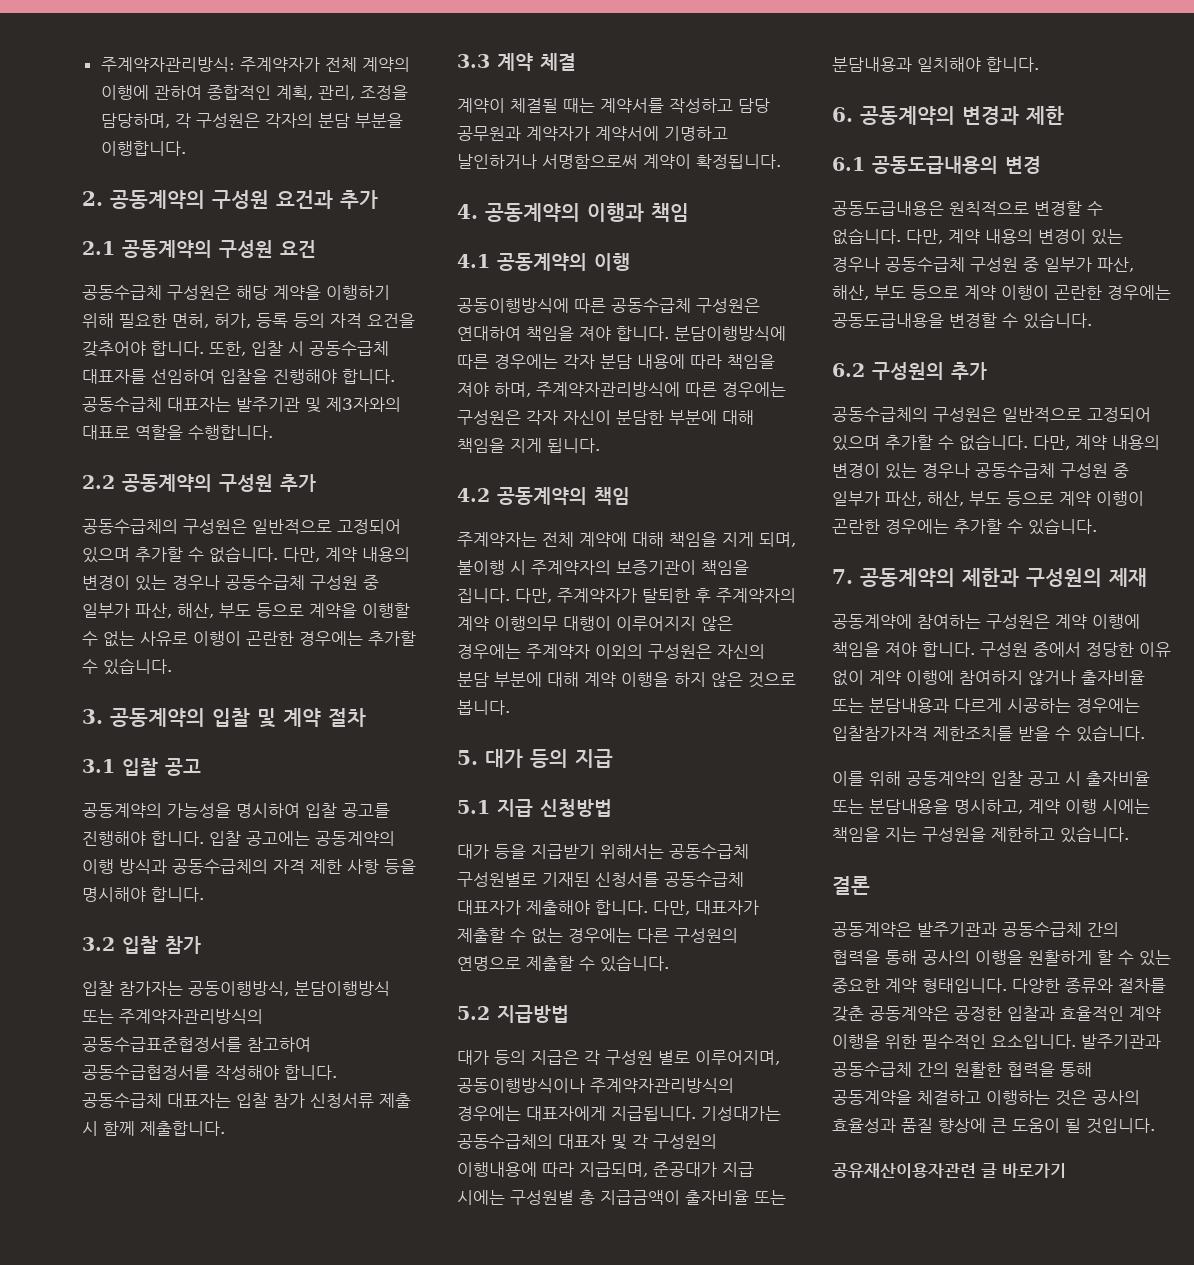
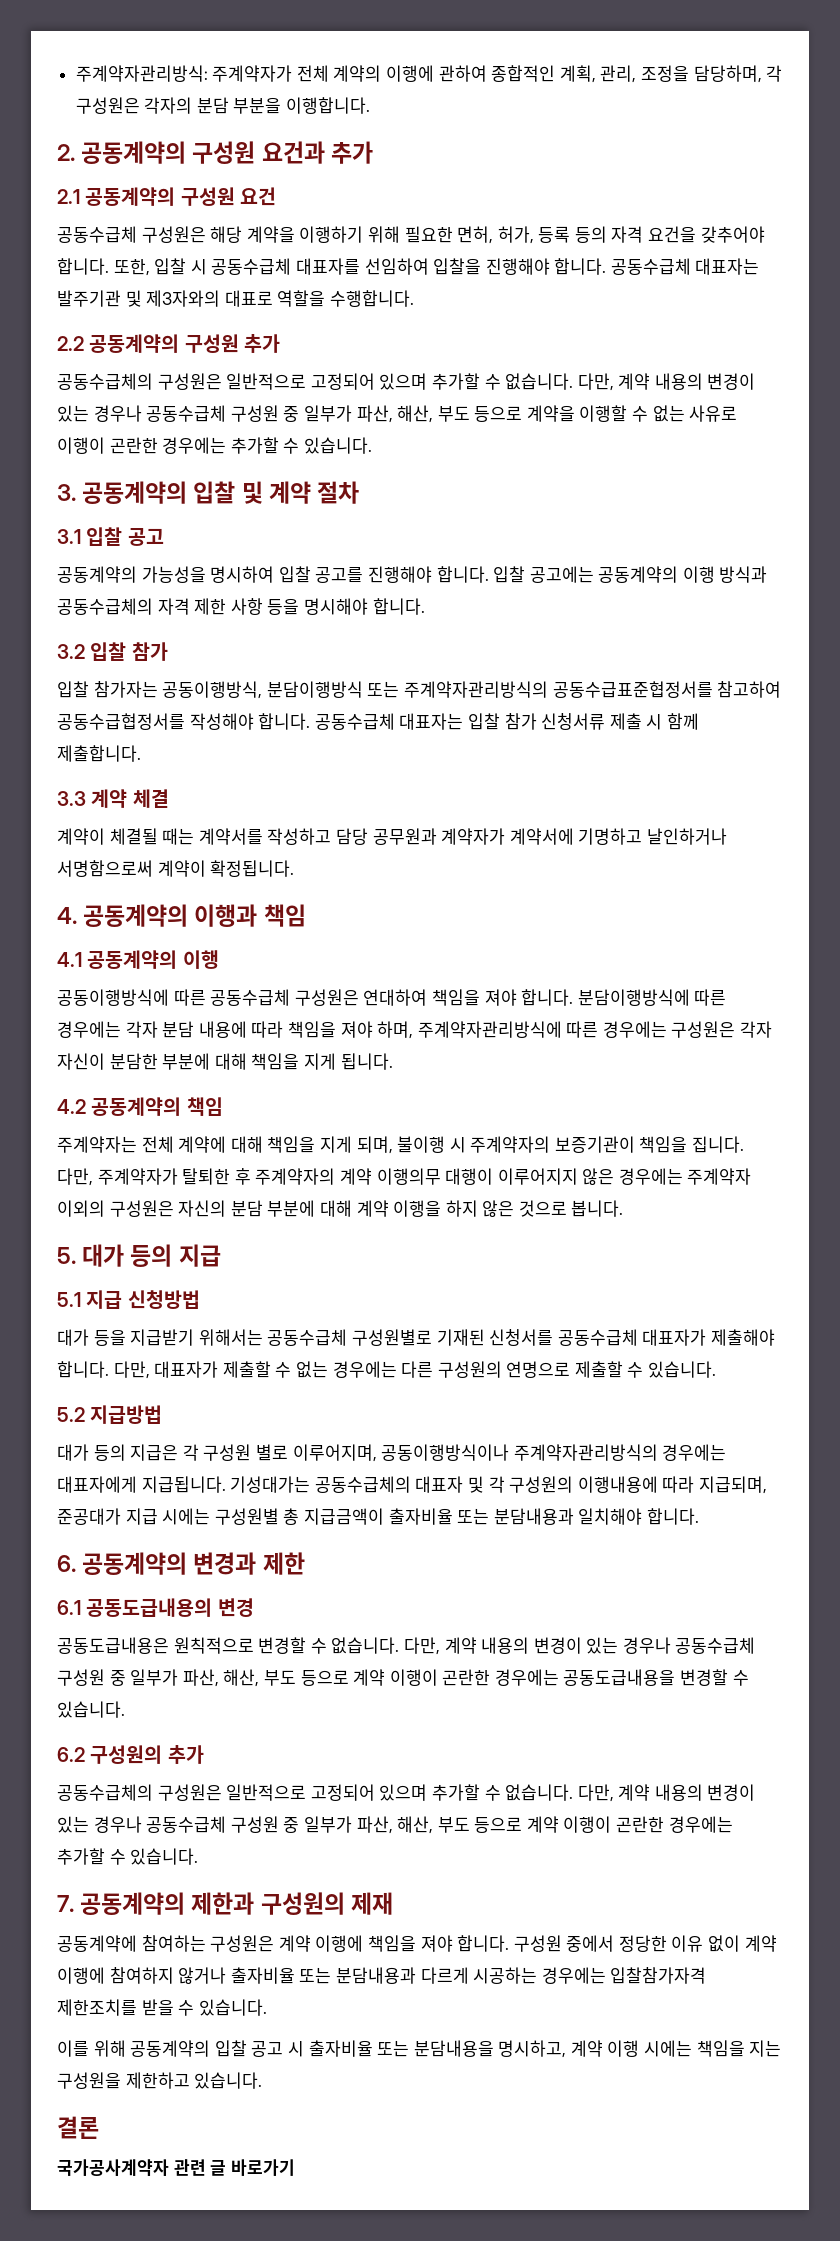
- 공동계약은 발주기관과 공동수급체 간의 협력을 통해 공사의 이행을 원활하게 할 수 있는 중요한 계약 형태입니다. 다양한 종류와 절차를 갖춘 공동계약은 공정한 입찰과 효율적인 계약 이행을 위한 필수적인 요소입니다. 발주기관과 공동수급체 간의 원활한 협력을 통해 공동계약을 체결하고 이행하는 것은 공사의 효율성과 품질 향상에 큰 도움이 될 것입니다.
- 공유재산이용자관련 글 바로가기
+ 국가공사계약자 관련 글 바로가기

